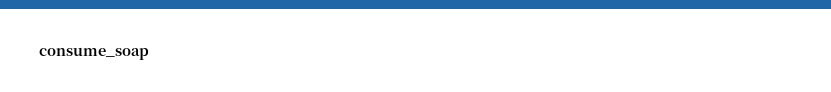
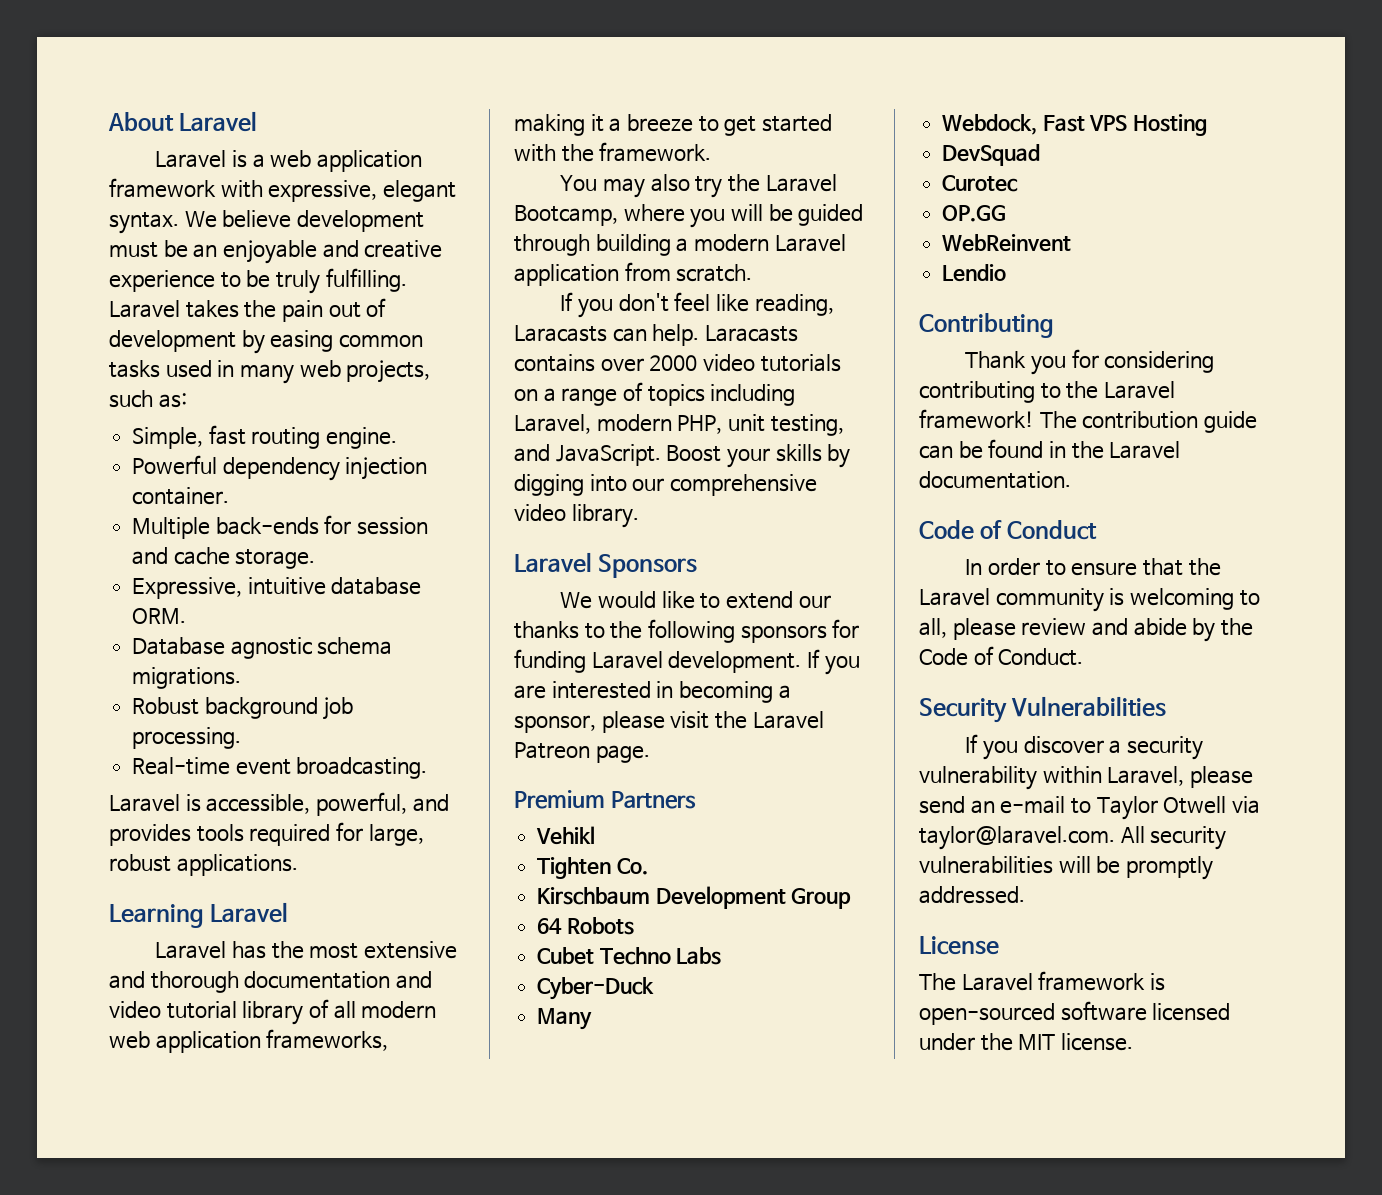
- consume_soap
+ About Laravel
+ Laravel is a web application framework with expressive, elegant syntax. We believe development must be an enjoyable and creative experience to be truly fulfilling. Laravel takes the pain out of development by easing common tasks used in many web projects, such as:
+ Simple, fast routing engine.
+ Powerful dependency injection container.
+ Multiple back-ends for session and cache storage.
+ Expressive, intuitive database ORM.
+ Database agnostic schema migrations.
+ Robust background job processing.
+ Real-time event broadcasting.
+ Laravel is accessible, powerful, and provides tools required for large, robust applications.
+ Learning Laravel
+ Laravel has the most extensive and thorough documentation and video tutorial library of all modern web application frameworks, making it a breeze to get started with the framework.
+ You may also try the Laravel Bootcamp, where you will be guided through building a modern Laravel application from scratch.
+ If you don't feel like reading, Laracasts can help. Laracasts contains over 2000 video tutorials on a range of topics including Laravel, modern PHP, unit testing, and JavaScript. Boost your skills by digging into our comprehensive video library.
+ Laravel Sponsors
+ We would like to extend our thanks to the following sponsors for funding Laravel development. If you are interested in becoming a sponsor, please visit the Laravel Patreon page.
+ Premium Partners
+ Vehikl
+ Tighten Co.
+ Kirschbaum Development Group
+ 64 Robots
+ Cubet Techno Labs
+ Cyber-Duck
+ Many
+ Webdock, Fast VPS Hosting
+ DevSquad
+ Curotec
+ OP.GG
+ WebReinvent
+ Lendio
+ Contributing
+ Thank you for considering contributing to the Laravel framework! The contribution guide can be found in the Laravel documentation.
+ Code of Conduct
+ In order to ensure that the Laravel community is welcoming to all, please review and abide by the Code of Conduct.
+ Security Vulnerabilities
+ If you discover a security vulnerability within Laravel, please send an e-mail to Taylor Otwell via taylor@laravel.com. All security vulnerabilities will be promptly addressed.
+ License
+ The Laravel framework is open-sourced software licensed under the MIT license.

